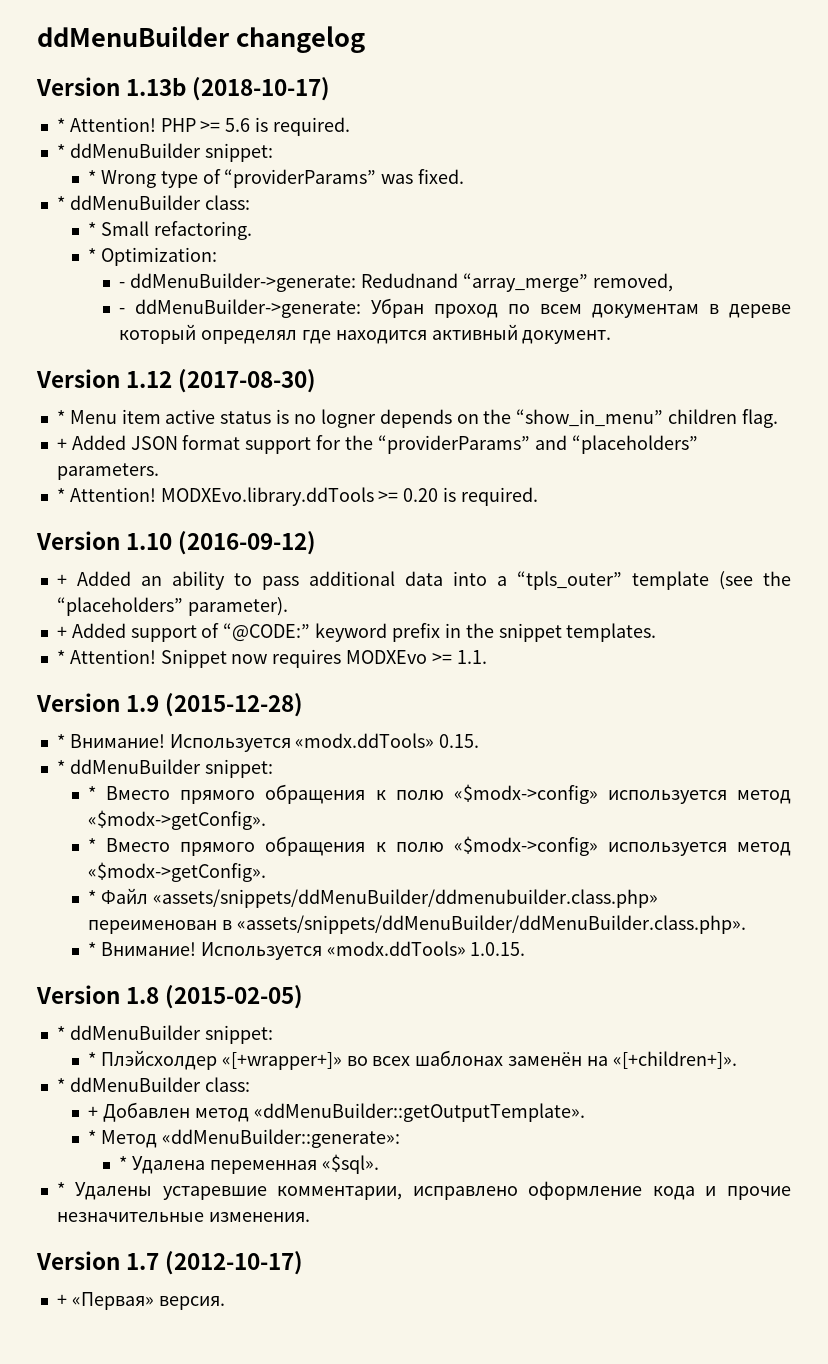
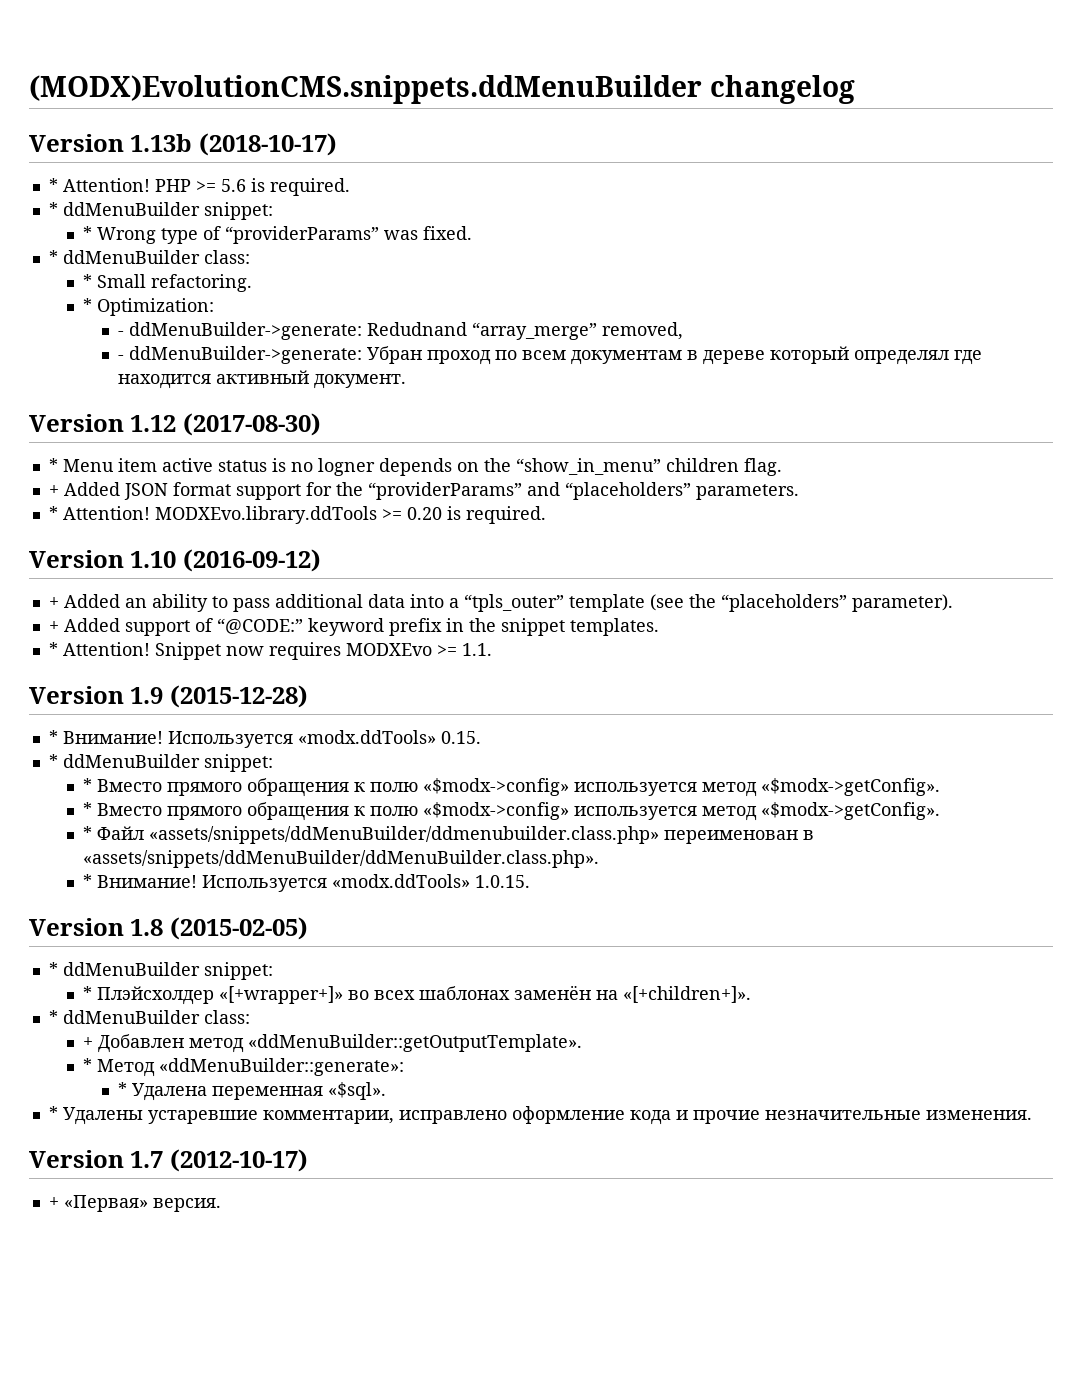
- ddMenuBuilder changelog
+ (MODX)EvolutionCMS.snippets.ddMenuBuilder changelog

